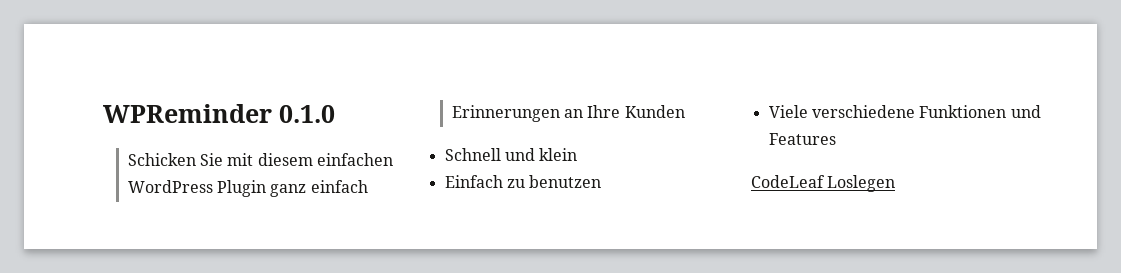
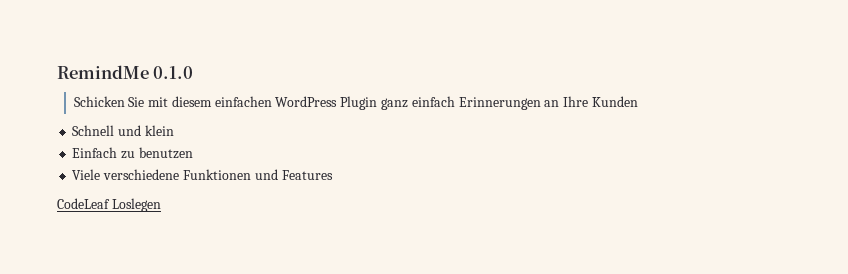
- WPReminder 0.1.0
+ RemindMe 0.1.0

